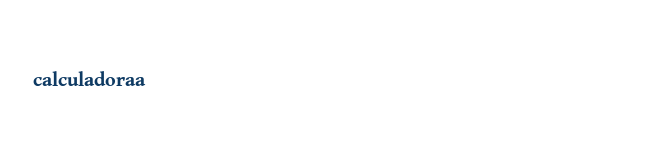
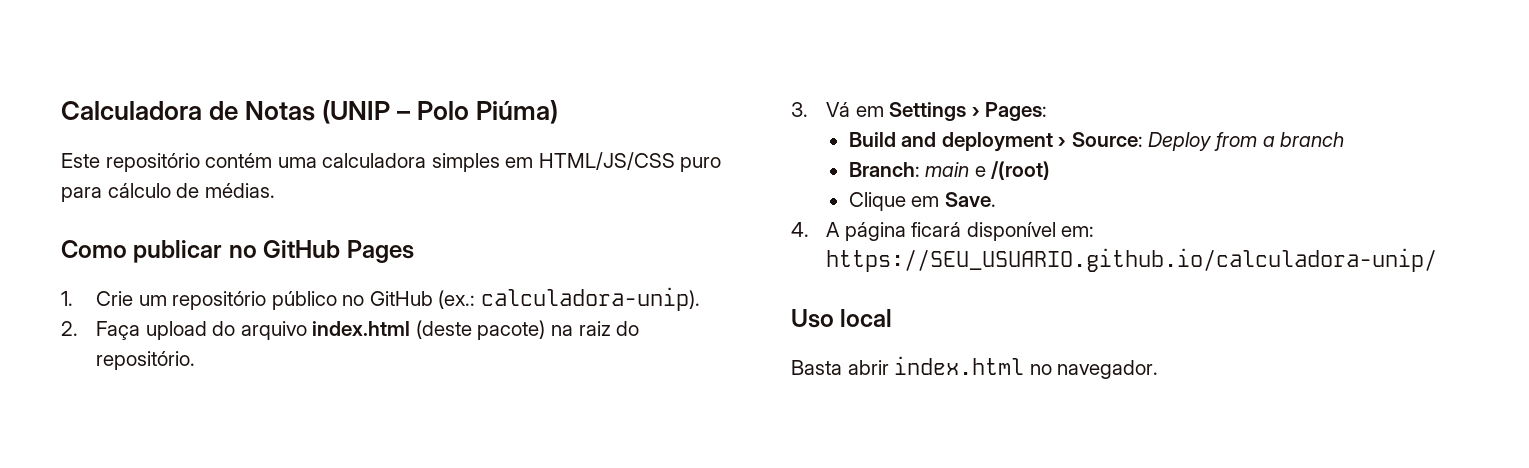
- calculadoraa
+ Calculadora de Notas (UNIP – Polo Piúma)
+ Este repositório contém uma calculadora simples em HTML/JS/CSS puro para cálculo de médias.
+ Como publicar no GitHub Pages
+ 1. Crie um repositório público no GitHub (ex.: calculadora-unip).
+ 2. Faça upload do arquivo index.html (deste pacote) na raiz do repositório.
+ 3. Vá em Settings › Pages:
+ Build and deployment › Source: Deploy from a branch
+ Branch: main e /(root)
+ Clique em Save.
+ 4. A página ficará disponível em: https://SEU_USUARIO.github.io/calculadora-unip/
+ Uso local
+ Basta abrir index.html no navegador.

